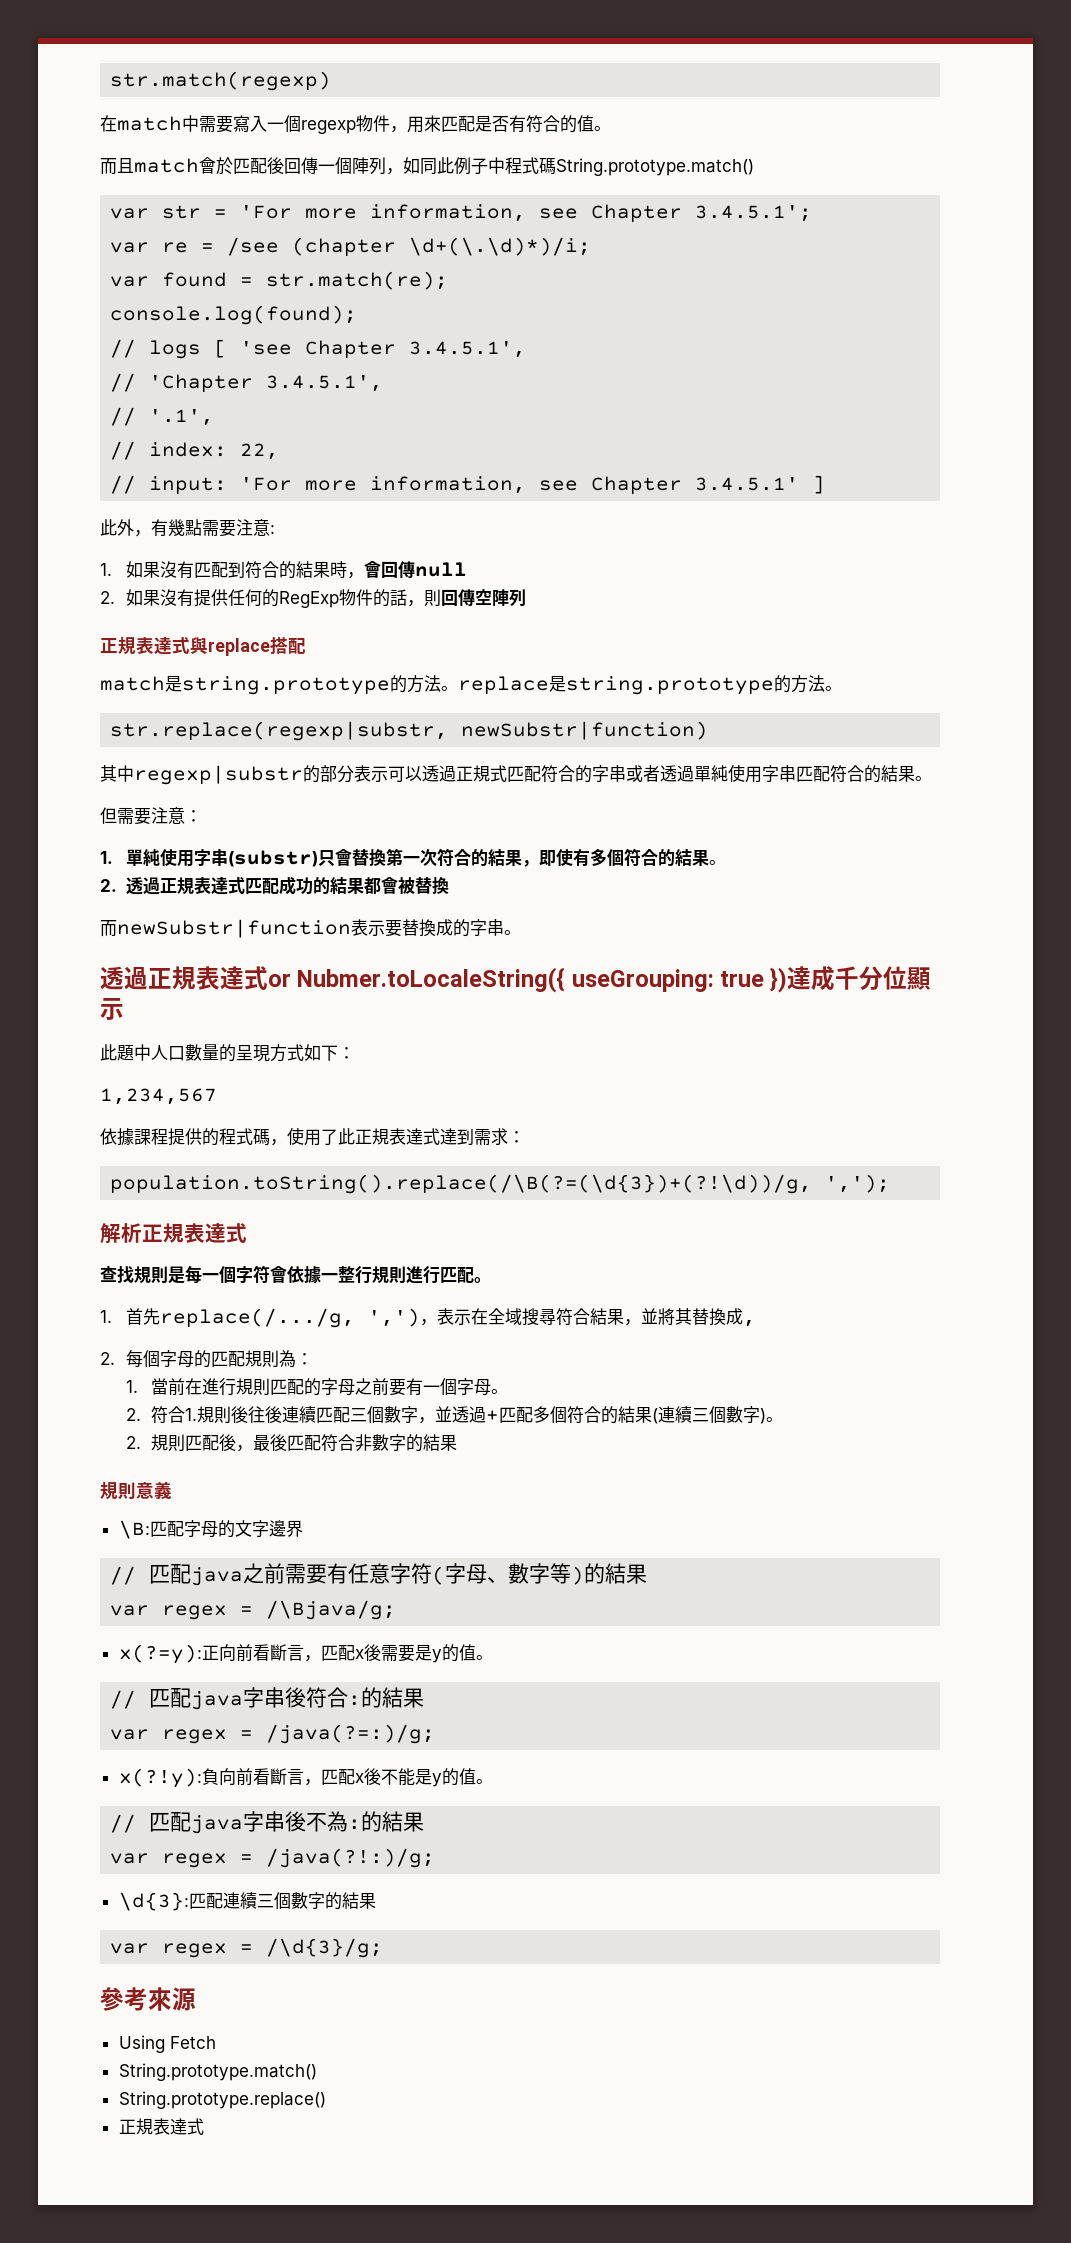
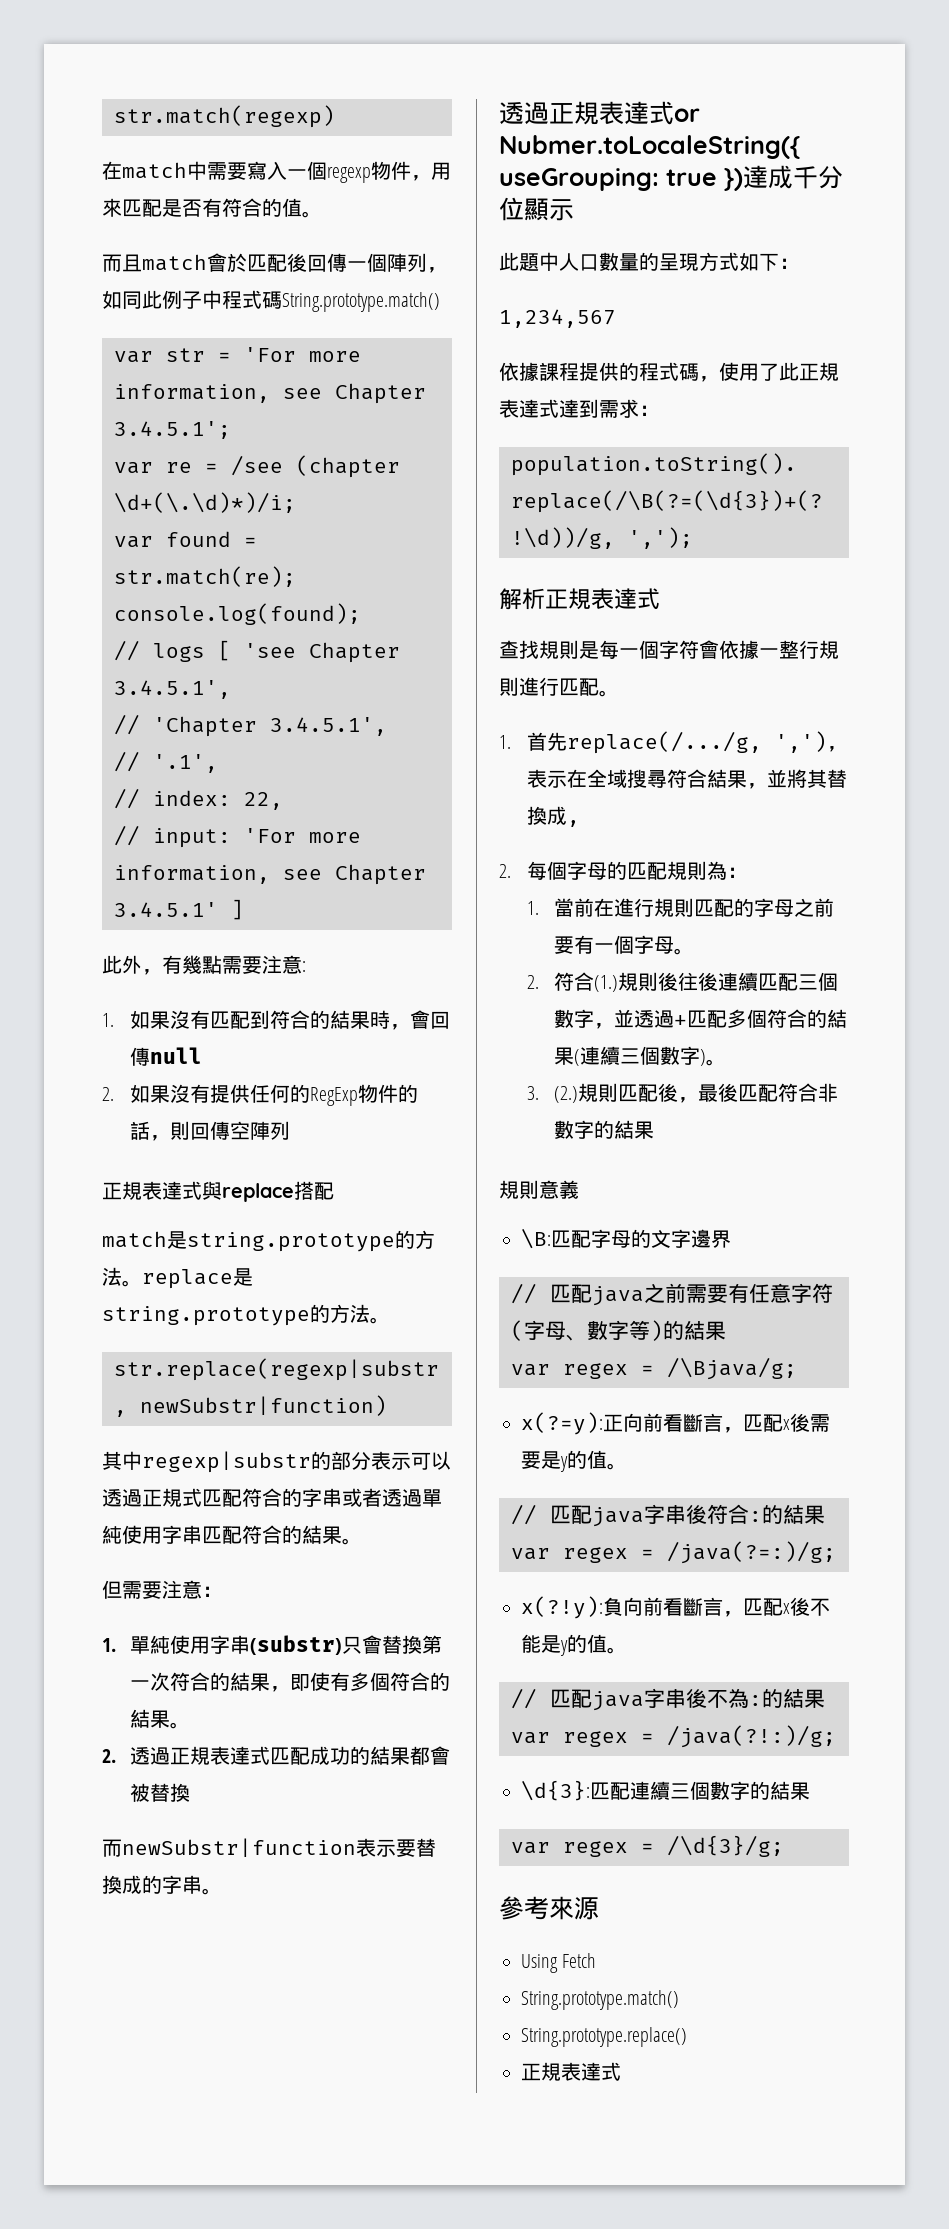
- 2.符合1.規則後往後連續匹配三個數字，並透過+匹配多個符合的結果(連續三個數字)。
+ 2.符合(1.)規則後往後連續匹配三個數字，並透過+匹配多個符合的結果(連續三個數字)。
- 2.規則匹配後，最後匹配符合非數字的結果
+ 3. (2.)規則匹配後，最後匹配符合非數字的結果

